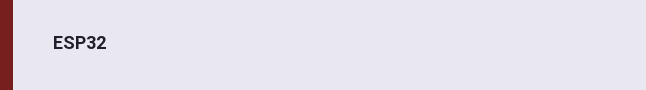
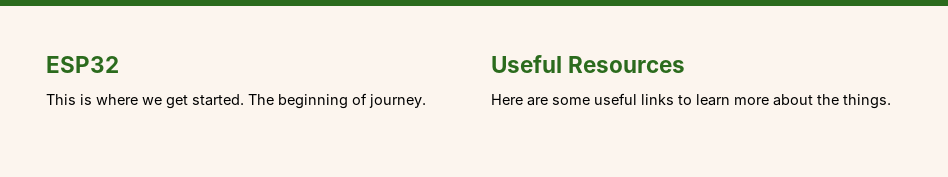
+ This is where we get started. The beginning of journey.
+ Useful Resources
+ Here are some useful links to learn more about the things.

